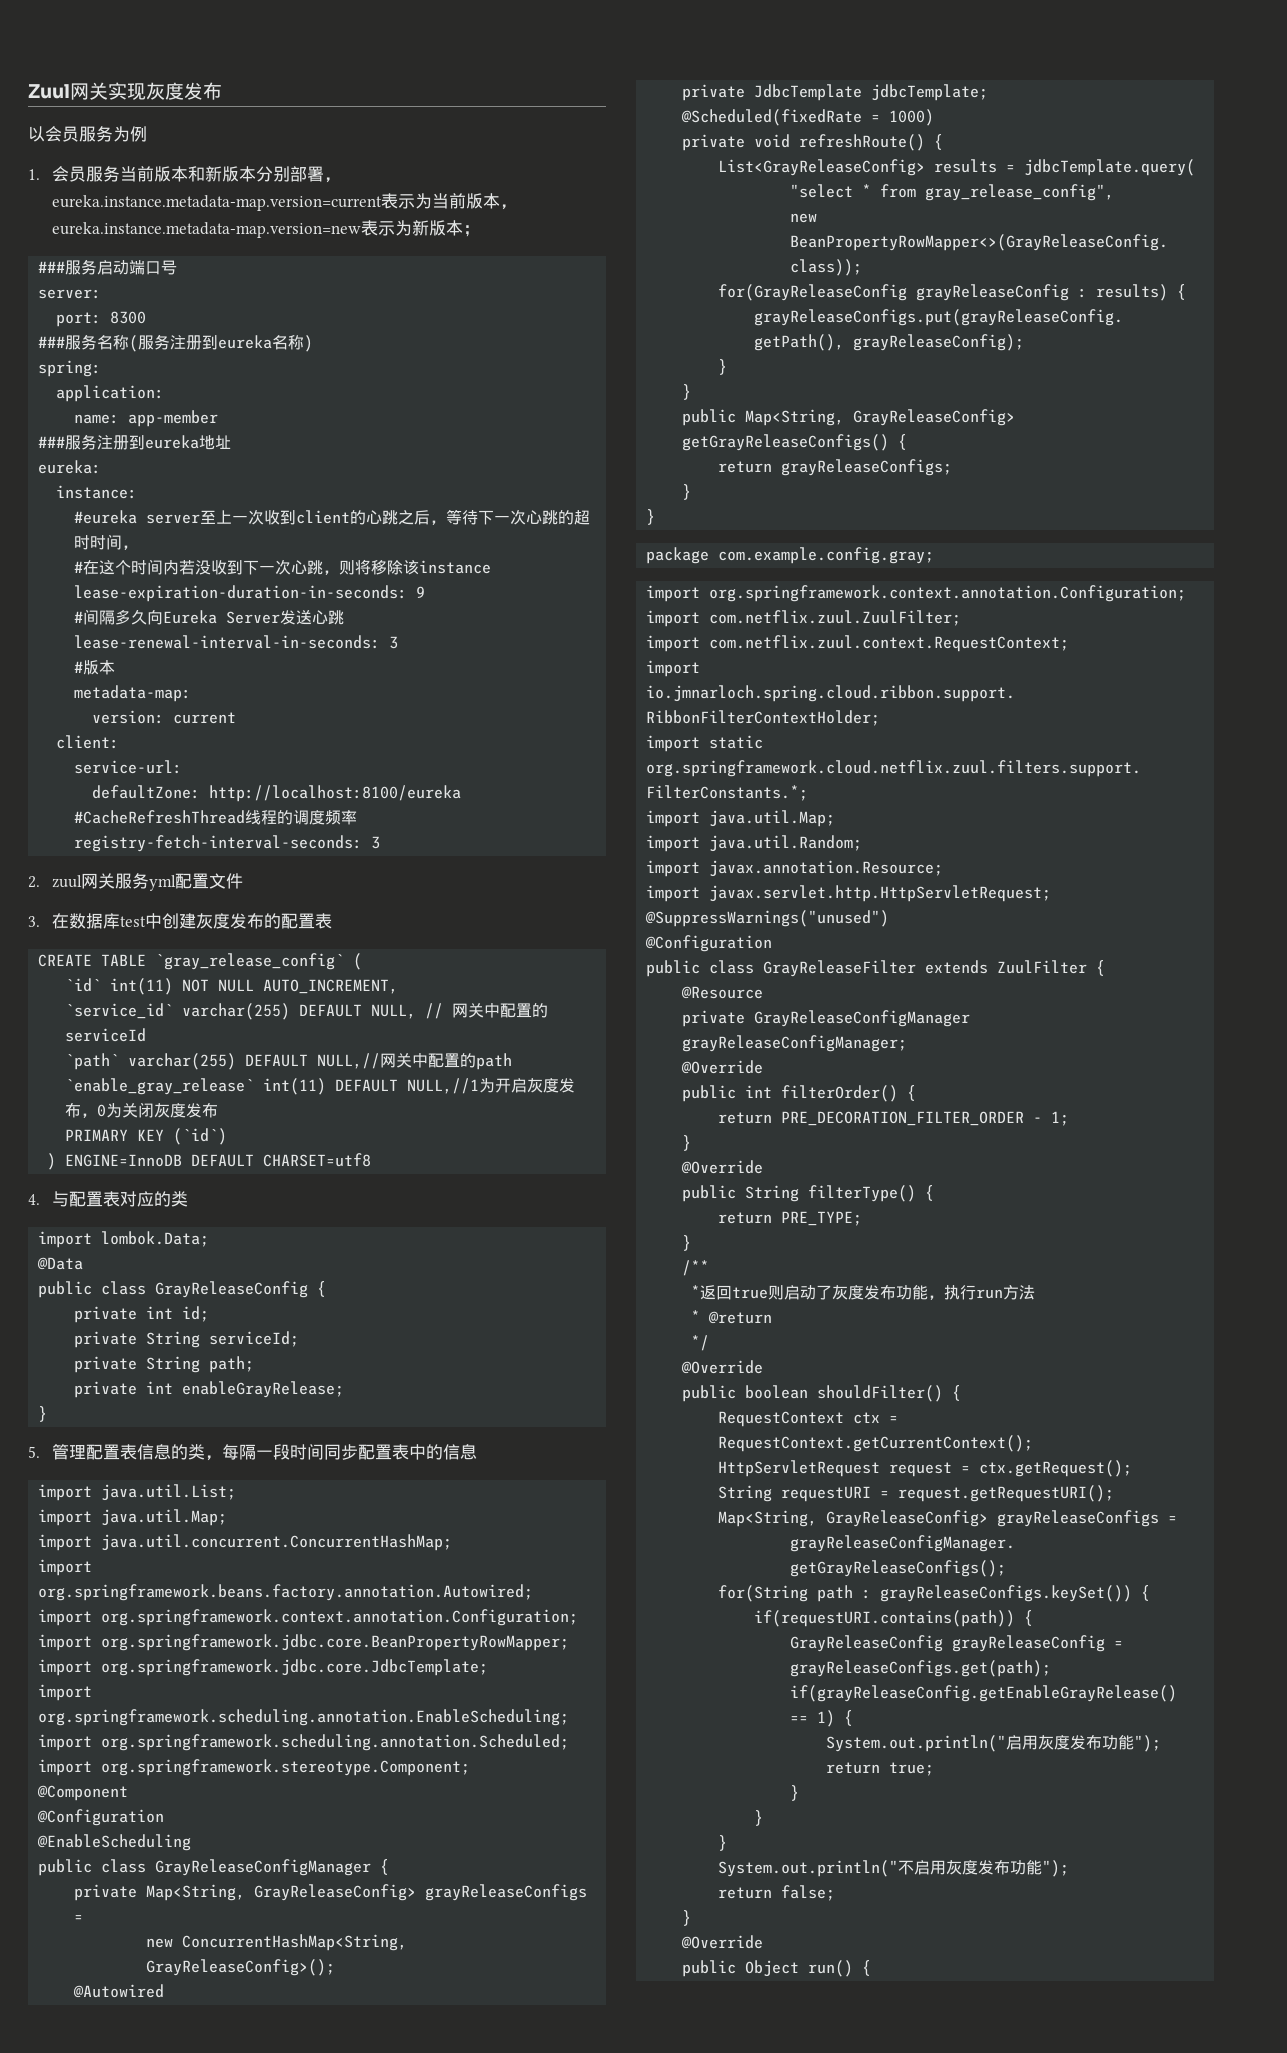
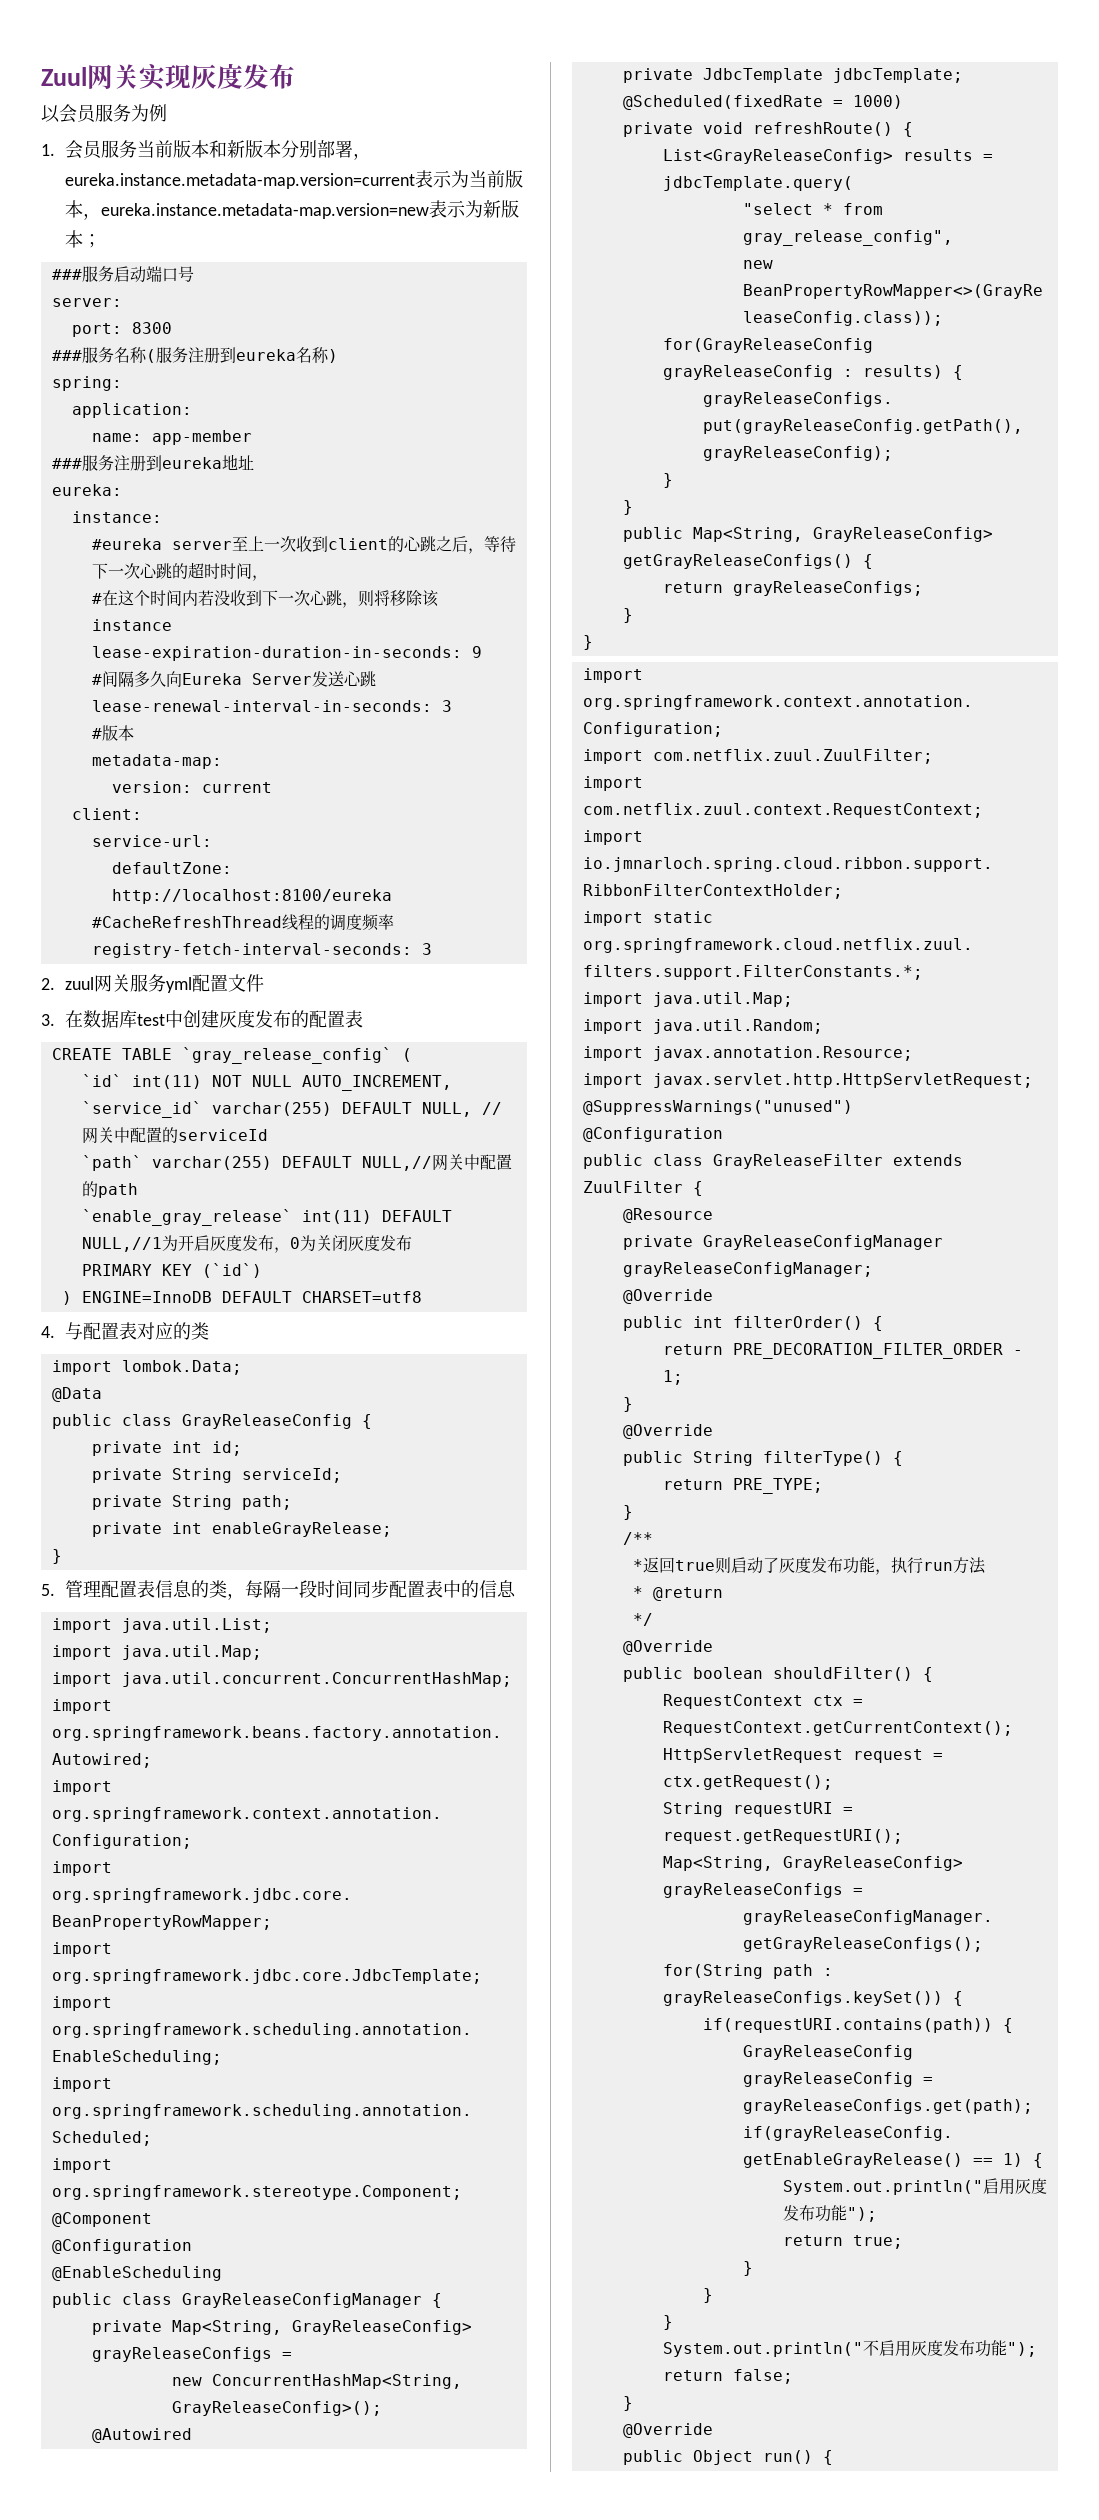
- package com.example.config.gray;

